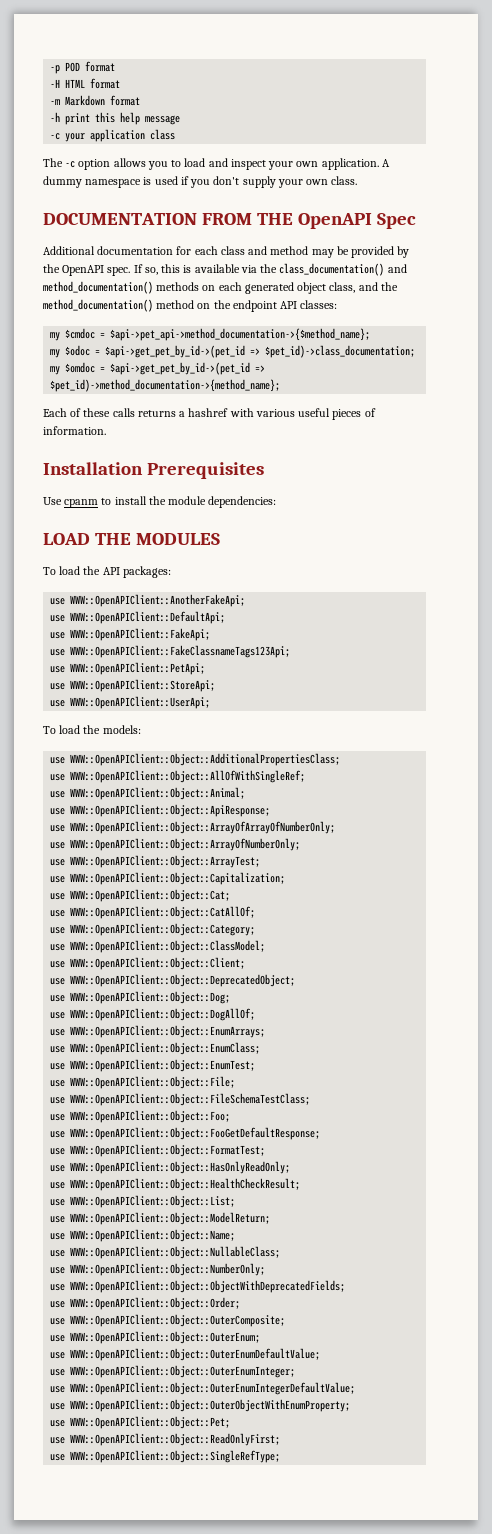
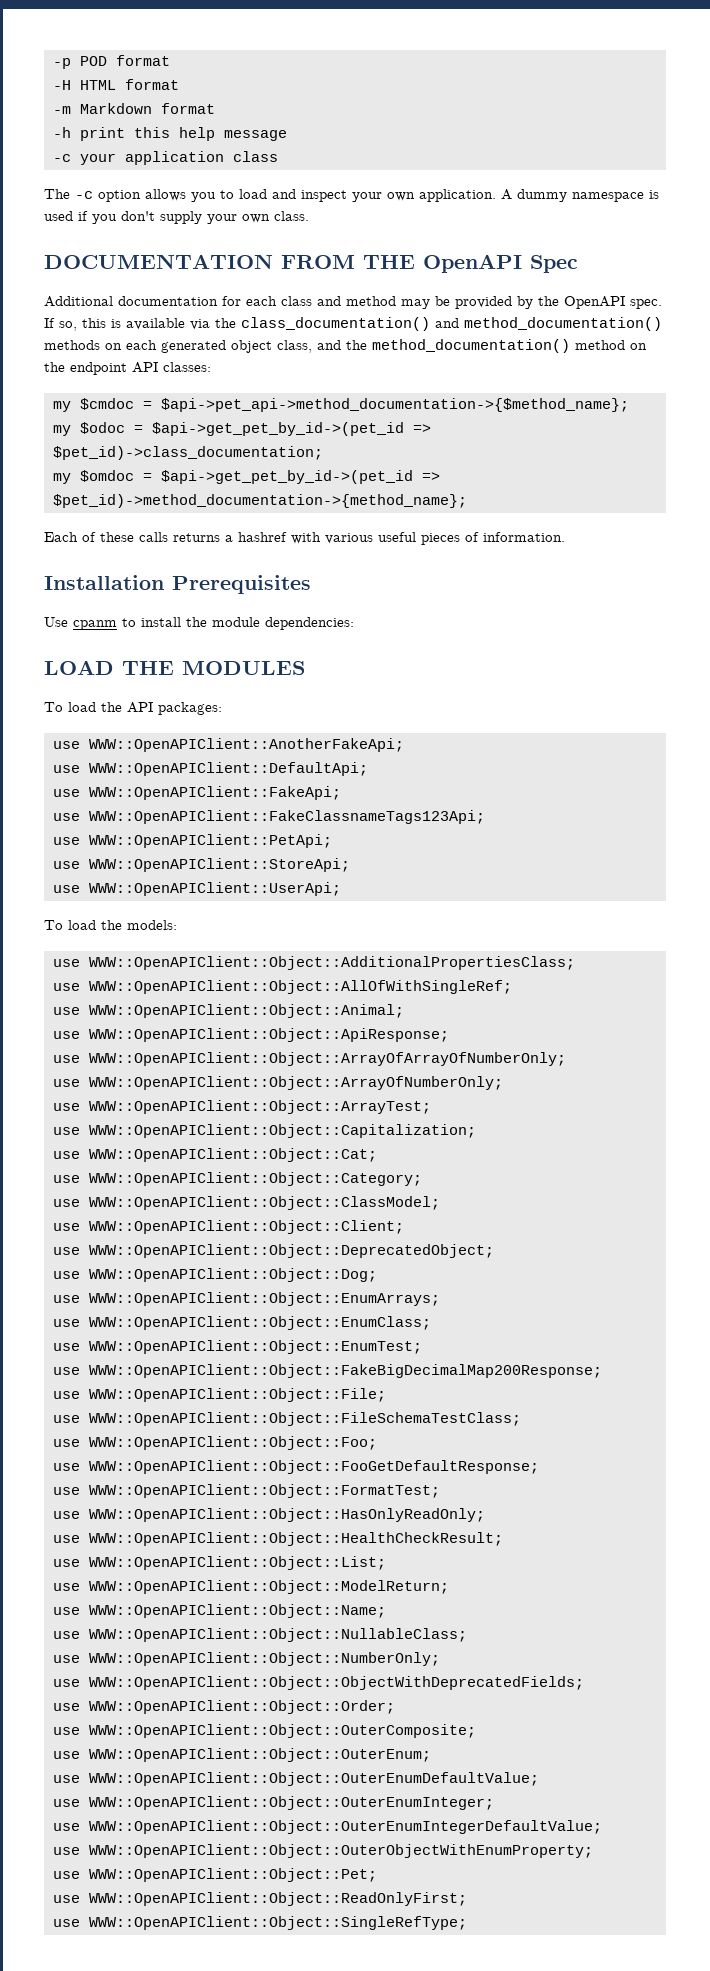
- use WWW::OpenAPIClient::Object::CatAllOf;
- use WWW::OpenAPIClient::Object::DogAllOf;
+ use WWW::OpenAPIClient::Object::FakeBigDecimalMap200Response;

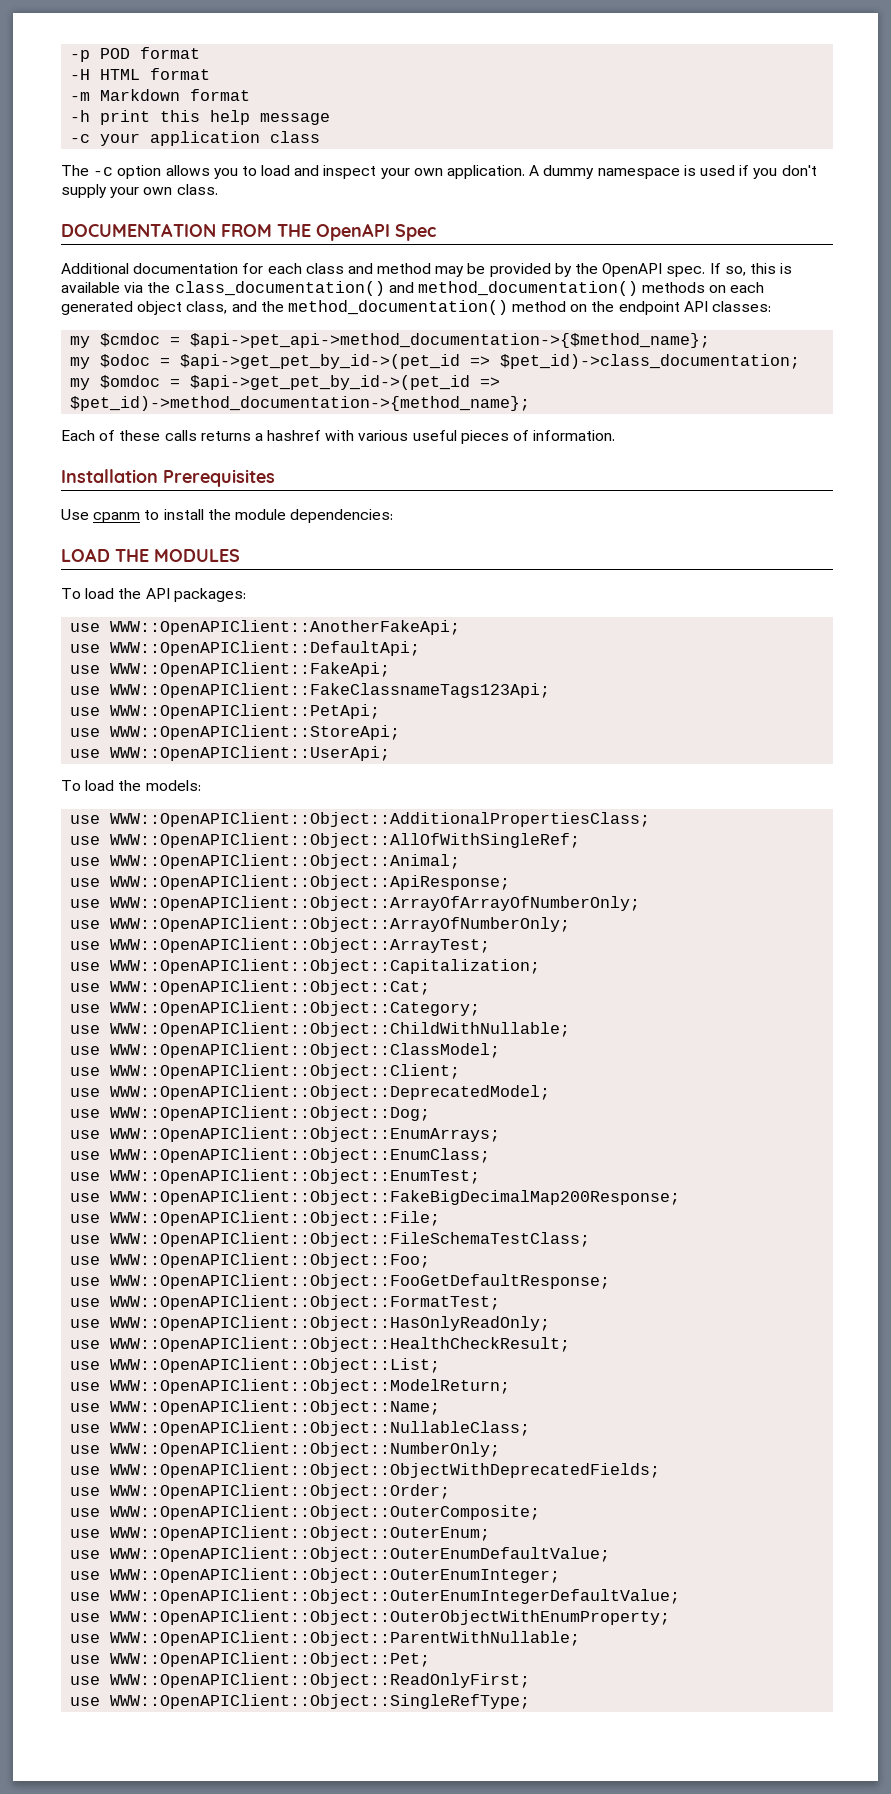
+ use WWW::OpenAPIClient::Object::ChildWithNullable;
- use WWW::OpenAPIClient::Object::DeprecatedObject;
+ use WWW::OpenAPIClient::Object::DeprecatedModel;
+ use WWW::OpenAPIClient::Object::ParentWithNullable;

